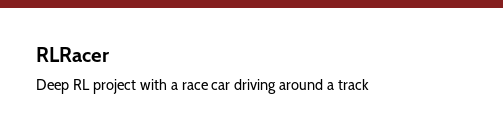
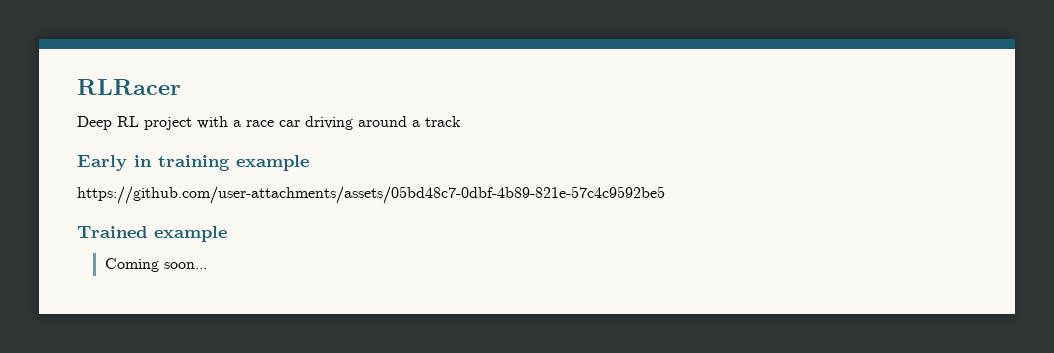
+ Early in training example
+ https://github.com/user-attachments/assets/05bd48c7-0dbf-4b89-821e-57c4c9592be5
+ Trained example
+ Coming soon...

